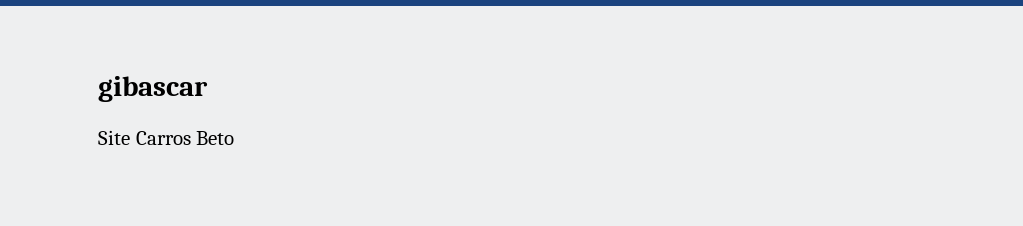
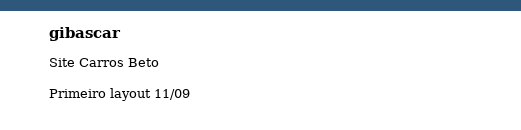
+ Primeiro layout 11/09

